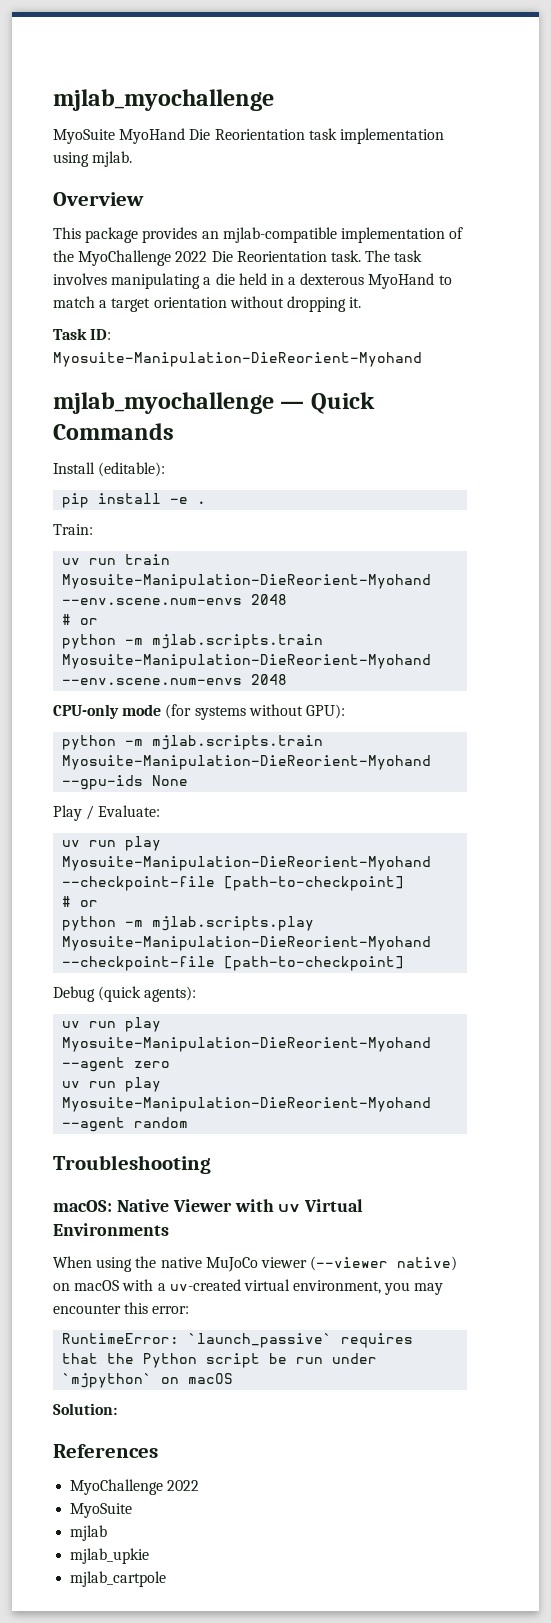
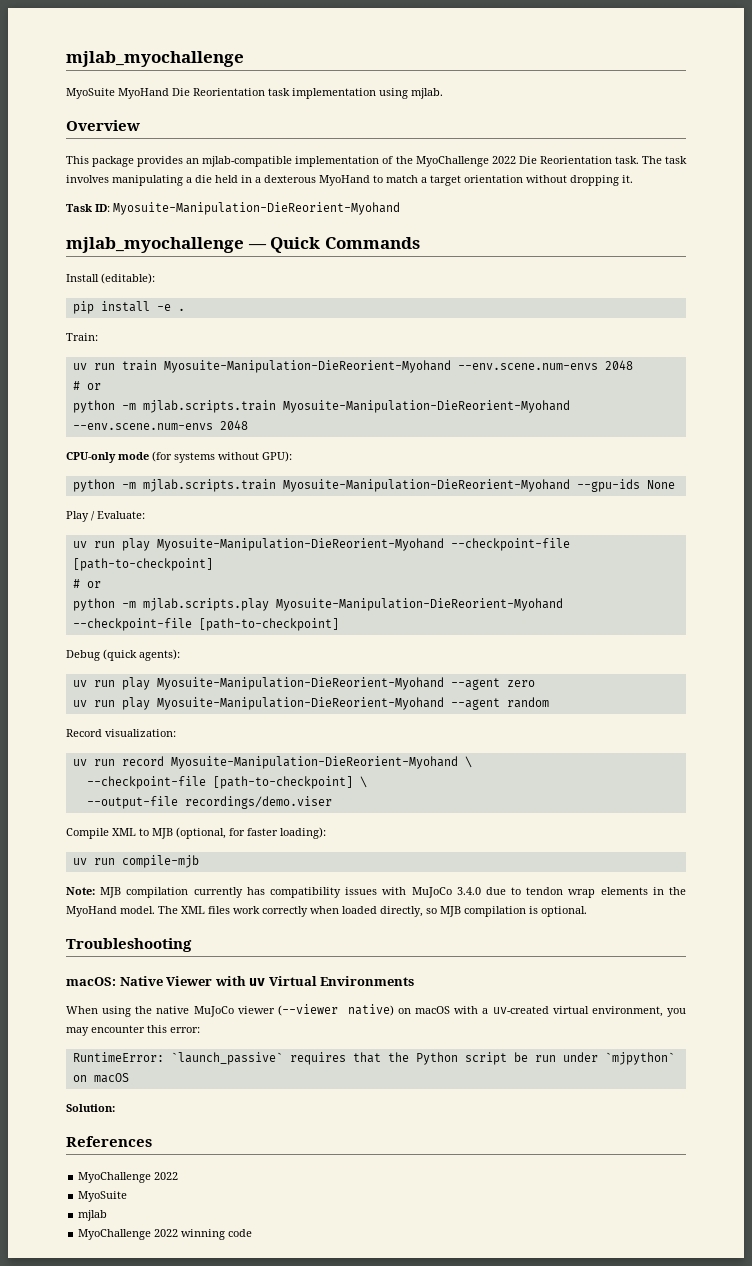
+ Record visualization:
+ uv run record Myosuite-Manipulation-DieReorient-Myohand \
+ --checkpoint-file [path-to-checkpoint] \
+ --output-file recordings/demo.viser
+ Compile XML to MJB (optional, for faster loading):
+ uv run compile-mjb
+ Note: MJB compilation currently has compatibility issues with MuJoCo 3.4.0 due to tendon wrap elements in the MyoHand model. The XML files work correctly when loaded directly, so MJB compilation is optional.
- mjlab_upkie
- mjlab_cartpole
+ MyoChallenge 2022 winning code

